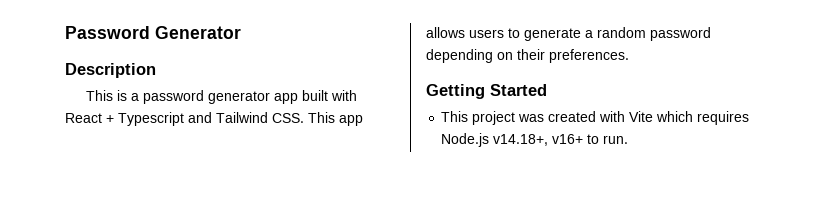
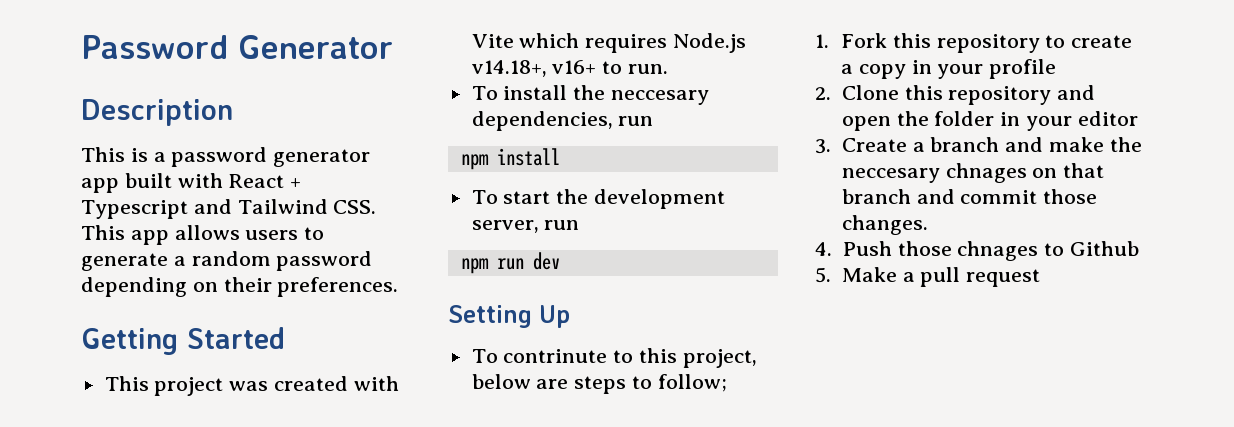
+ To install the neccesary dependencies, run
+ npm install
+ To start the development server, run
+ npm run dev
+ Setting Up
+ To contrinute to this project, below are steps to follow;
+ 1. Fork this repository to create a copy in your profile
+ 2. Clone this repository and open the folder in your editor
+ 3. Create a branch and make the neccesary chnages on that branch and commit those changes.
+ 4. Push those chnages to Github
+ 5. Make a pull request

